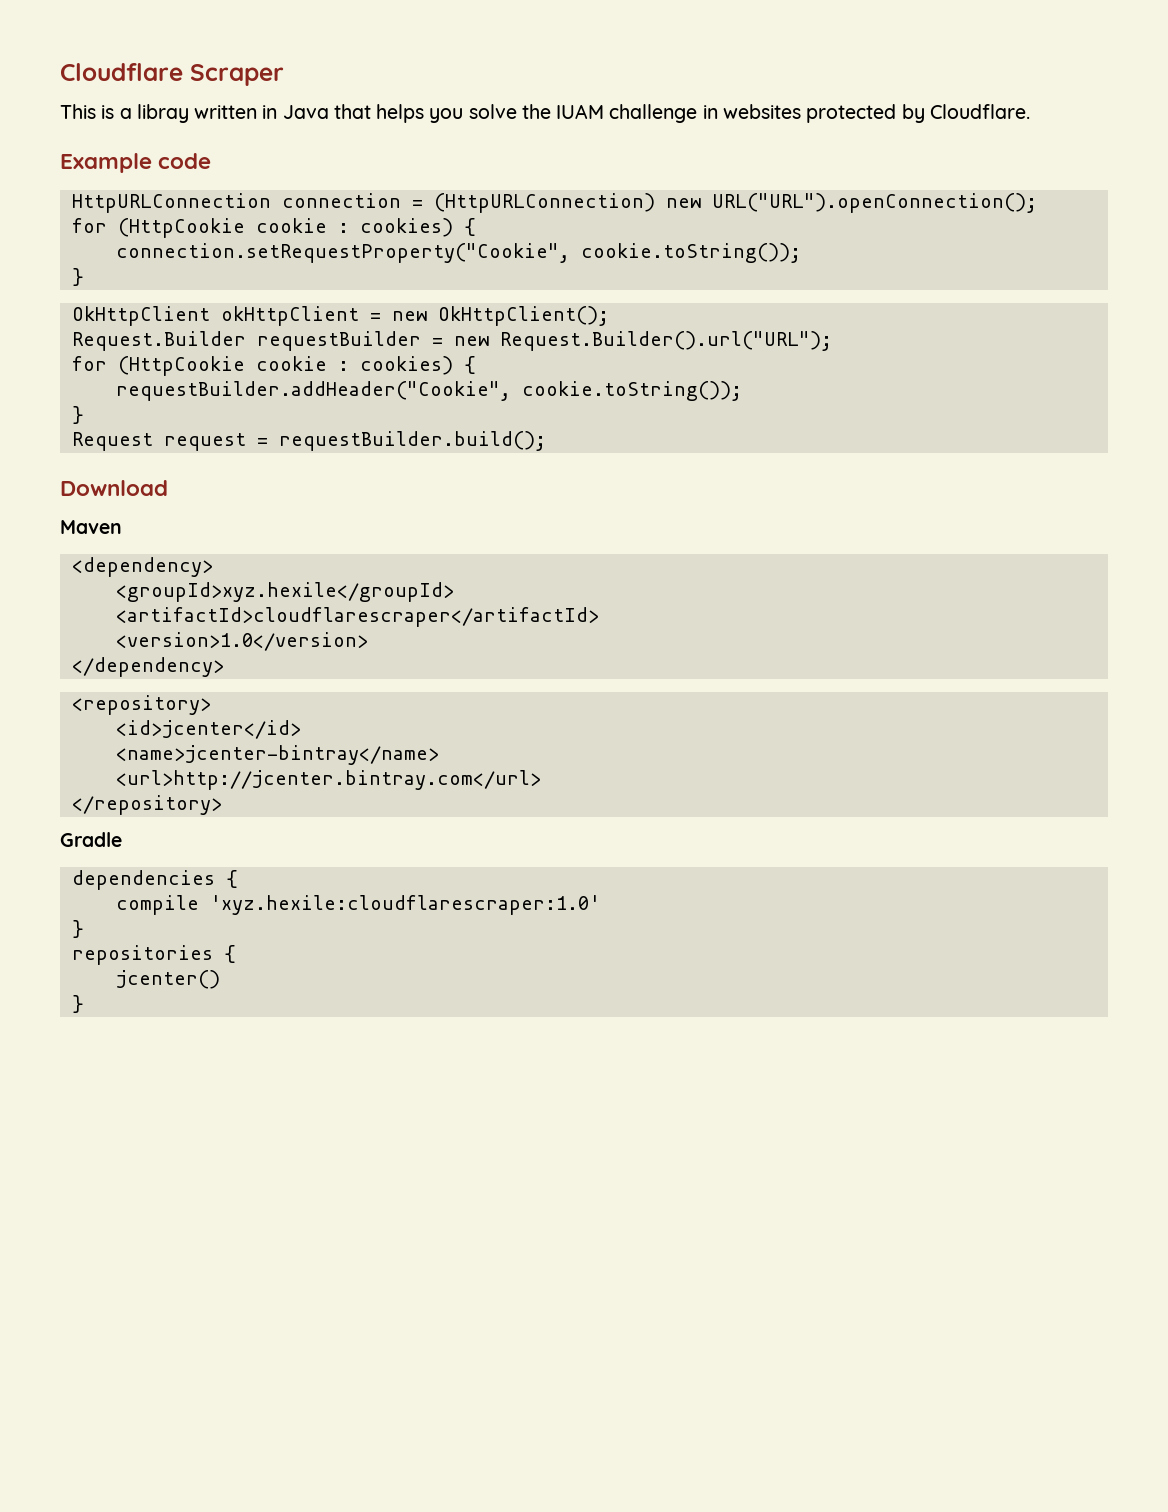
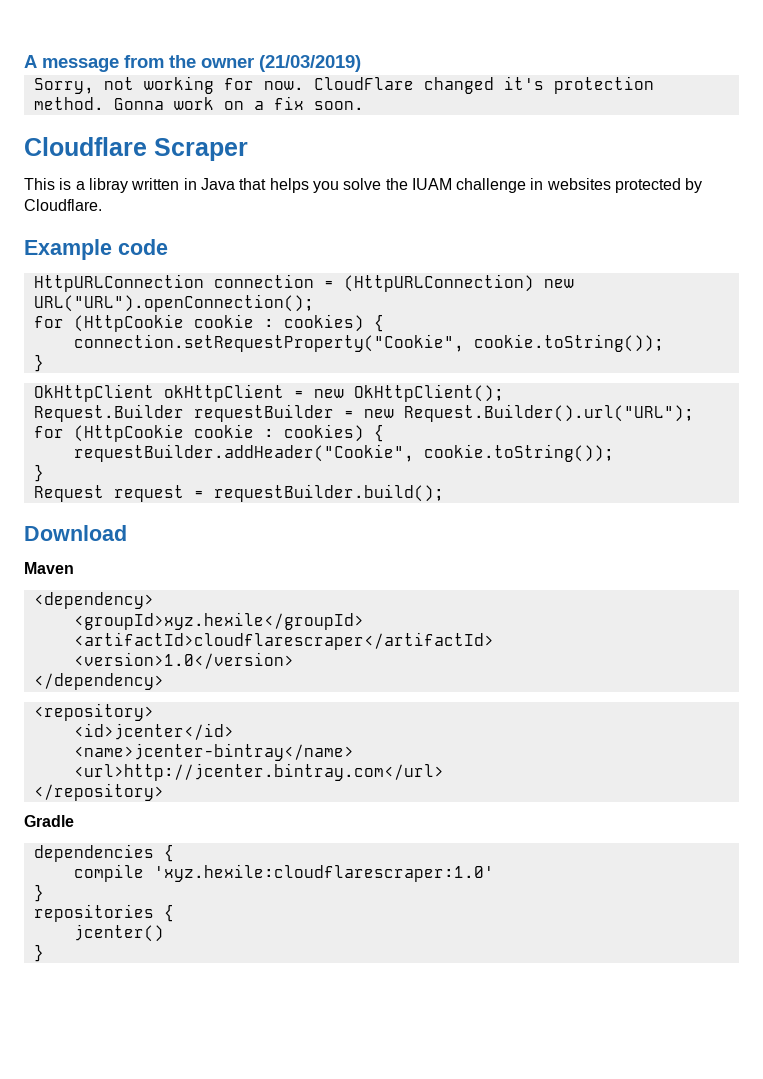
+ A message from the owner (21/03/2019)
+ Sorry, not working for now. CloudFlare changed it's protection method. Gonna work on a fix soon.

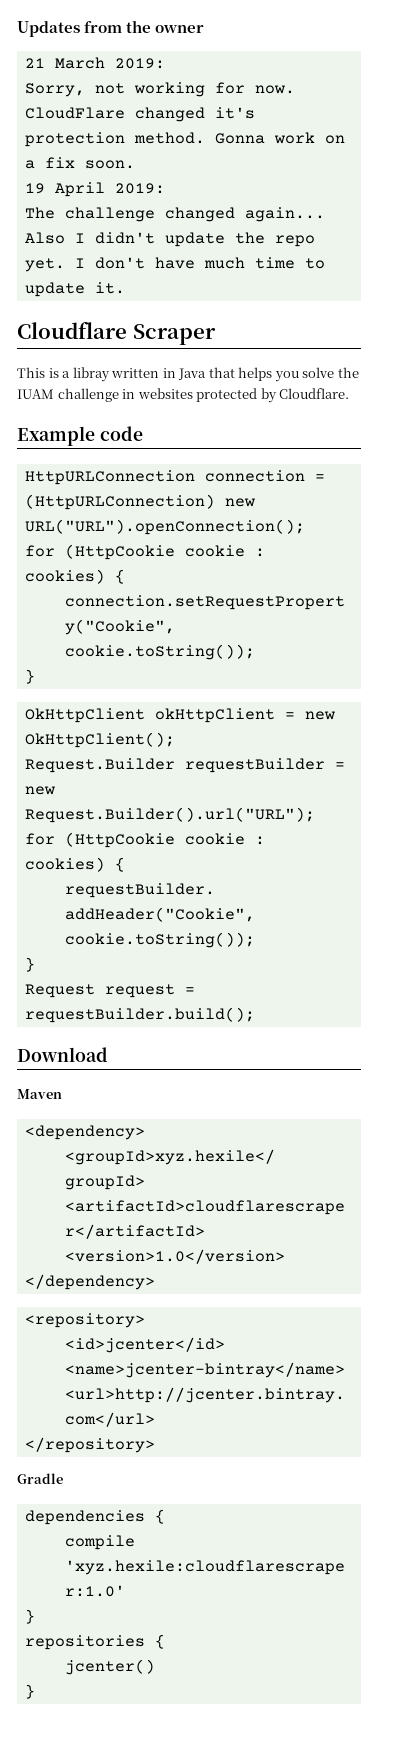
- A message from the owner (21/03/2019)
+ Updates from the owner
+ 21 March 2019:
+ 19 April 2019:
+ The challenge changed again... Also I didn't update the repo yet. I don't have much time to update it.

